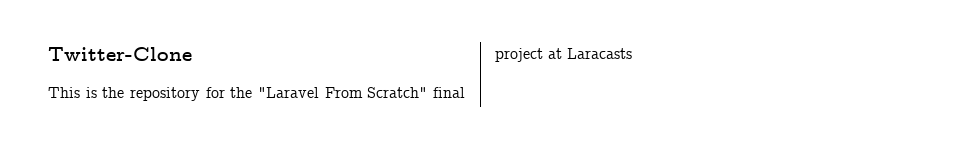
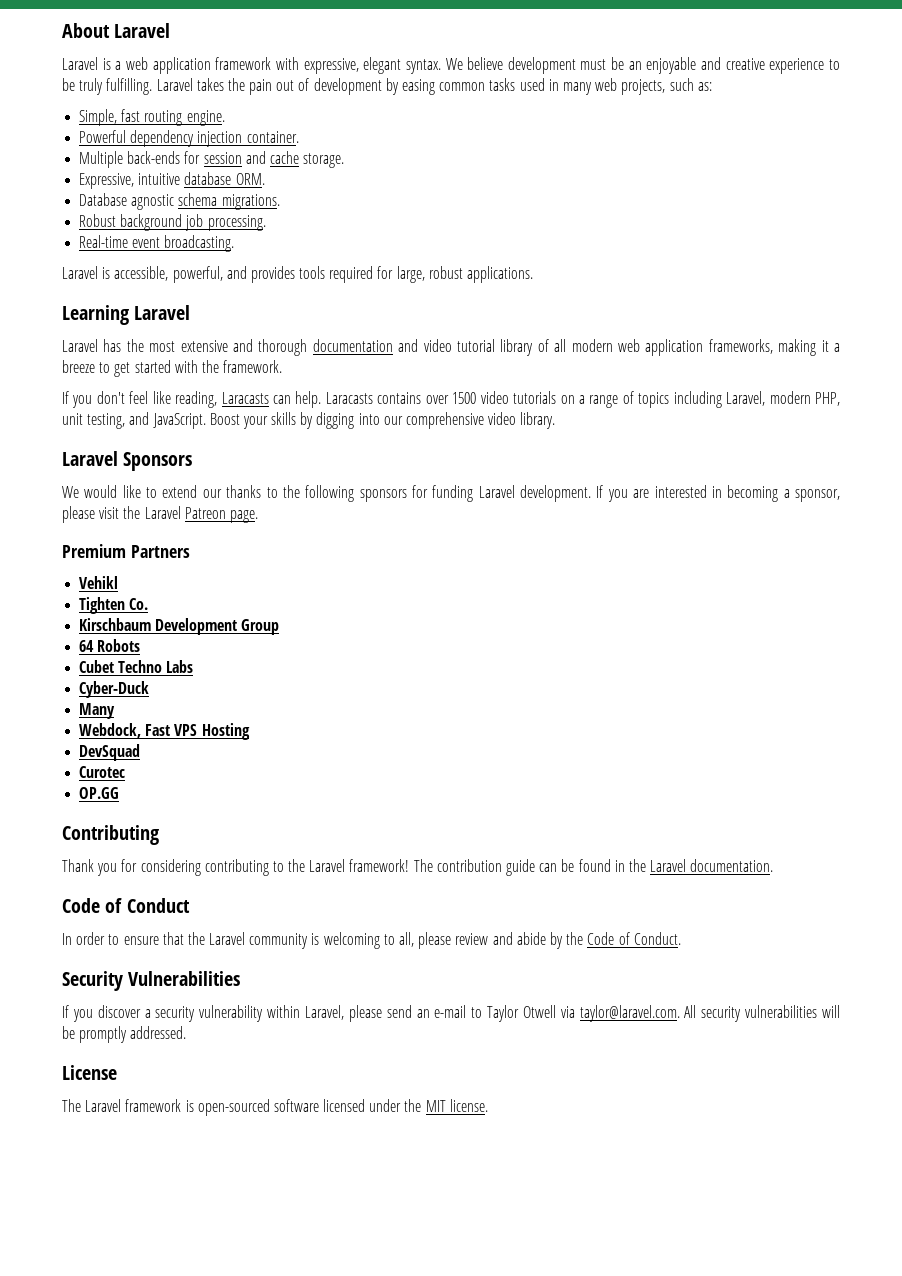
- Twitter-Clone
- This is the repository for the "Laravel From Scratch" final project at Laracasts
+ About Laravel
+ Laravel is a web application framework with expressive, elegant syntax. We believe development must be an enjoyable and creative experience to be truly fulfilling. Laravel takes the pain out of development by easing common tasks used in many web projects, such as:
+ Simple, fast routing engine.
+ Powerful dependency injection container.
+ Multiple back-ends for session and cache storage.
+ Expressive, intuitive database ORM.
+ Database agnostic schema migrations.
+ Robust background job processing.
+ Real-time event broadcasting.
+ Laravel is accessible, powerful, and provides tools required for large, robust applications.
+ Learning Laravel
+ Laravel has the most extensive and thorough documentation and video tutorial library of all modern web application frameworks, making it a breeze to get started with the framework.
+ If you don't feel like reading, Laracasts can help. Laracasts contains over 1500 video tutorials on a range of topics including Laravel, modern PHP, unit testing, and JavaScript. Boost your skills by digging into our comprehensive video library.
+ Laravel Sponsors
+ We would like to extend our thanks to the following sponsors for funding Laravel development. If you are interested in becoming a sponsor, please visit the Laravel Patreon page.
+ Premium Partners
+ Vehikl
+ Tighten Co.
+ Kirschbaum Development Group
+ 64 Robots
+ Cubet Techno Labs
+ Cyber-Duck
+ Many
+ Webdock, Fast VPS Hosting
+ DevSquad
+ Curotec
+ OP.GG
+ Contributing
+ Thank you for considering contributing to the Laravel framework! The contribution guide can be found in the Laravel documentation.
+ Code of Conduct
+ In order to ensure that the Laravel community is welcoming to all, please review and abide by the Code of Conduct.
+ Security Vulnerabilities
+ If you discover a security vulnerability within Laravel, please send an e-mail to Taylor Otwell via taylor@laravel.com. All security vulnerabilities will be promptly addressed.
+ License
+ The Laravel framework is open-sourced software licensed under the MIT license.

